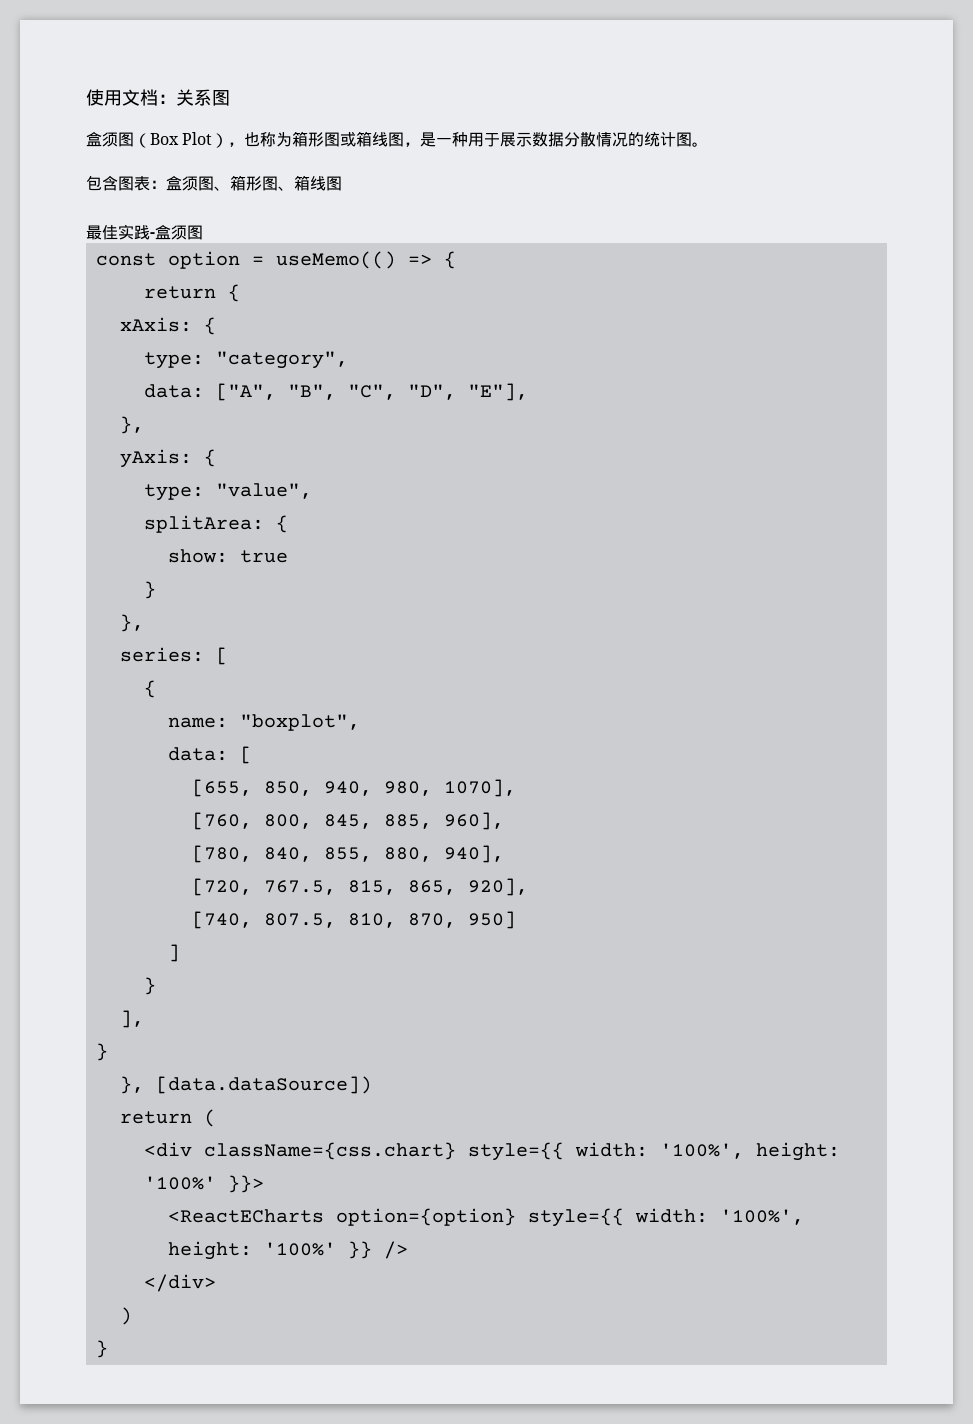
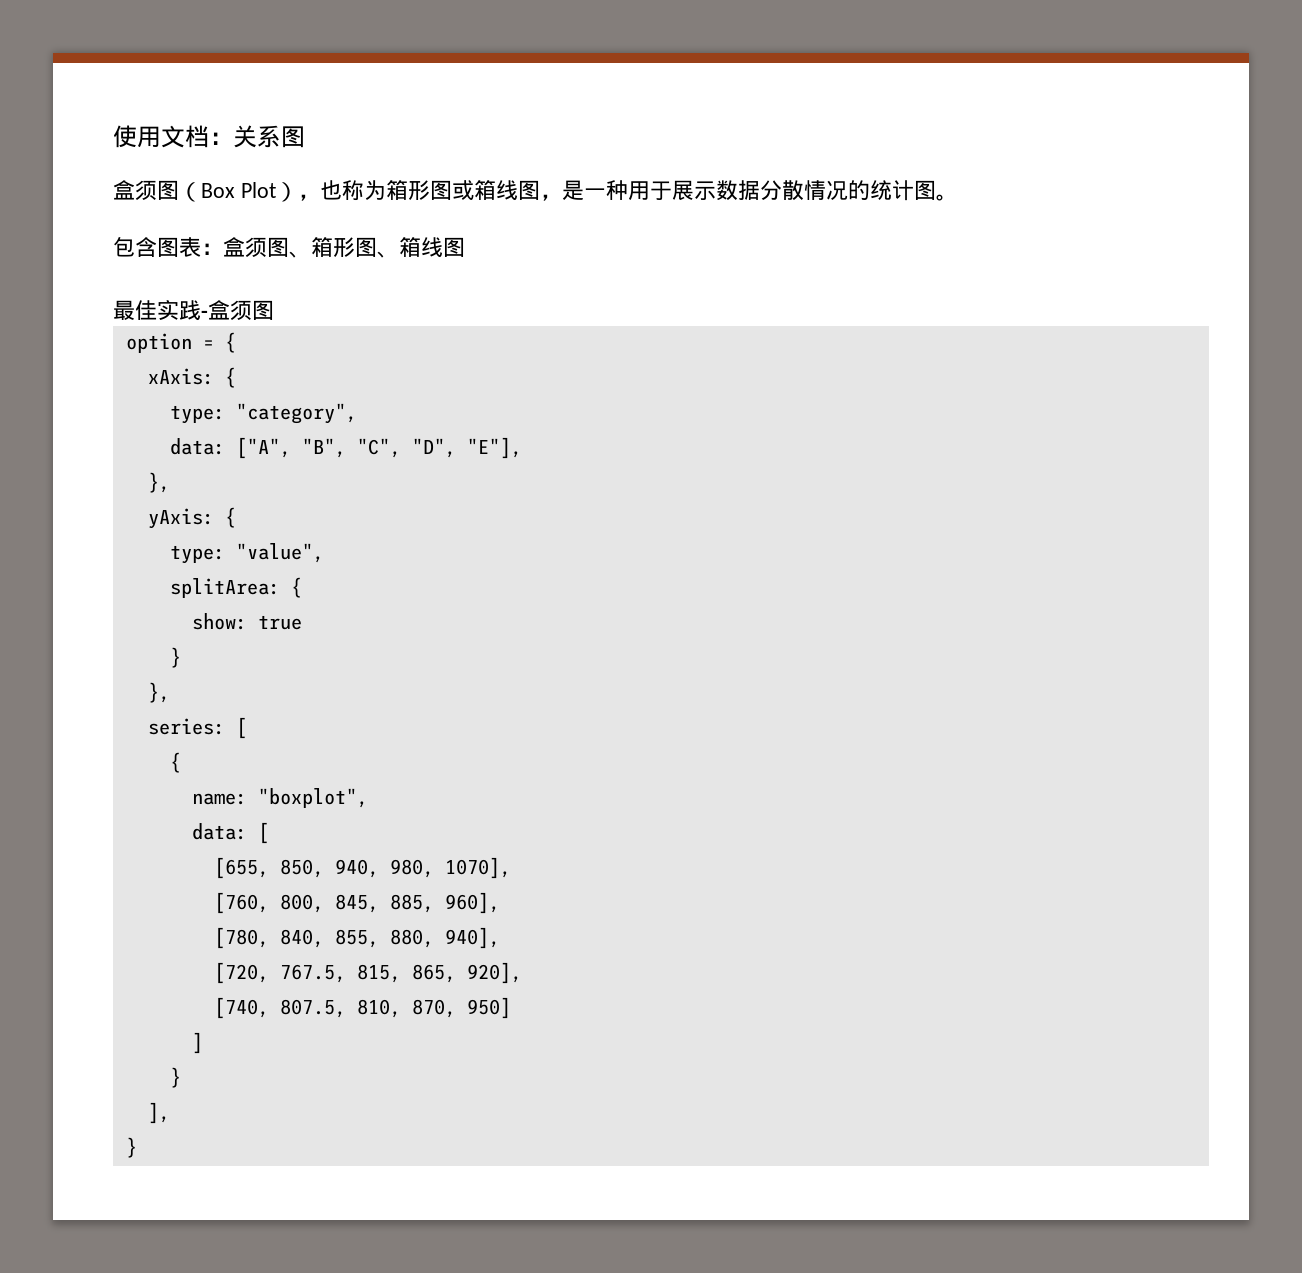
- const option = useMemo(() => {
- return {
+ option = {
- }, [data.dataSource])
- return (
- <div className={css.chart} style={{ width: '100%', height: '100%' }}>
- <ReactECharts option={option} style={{ width: '100%', height: '100%' }} />
- </div>
- )
- }

